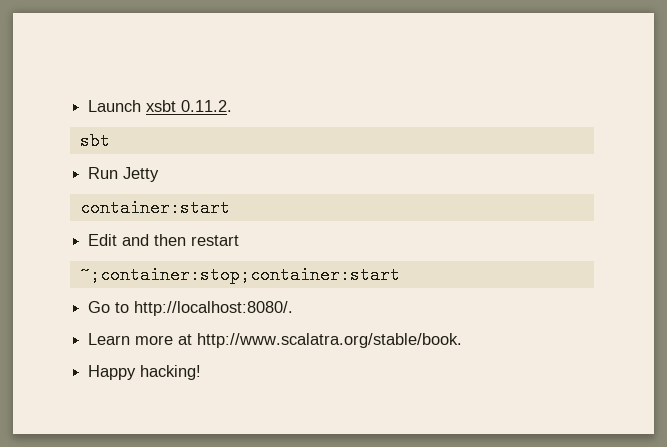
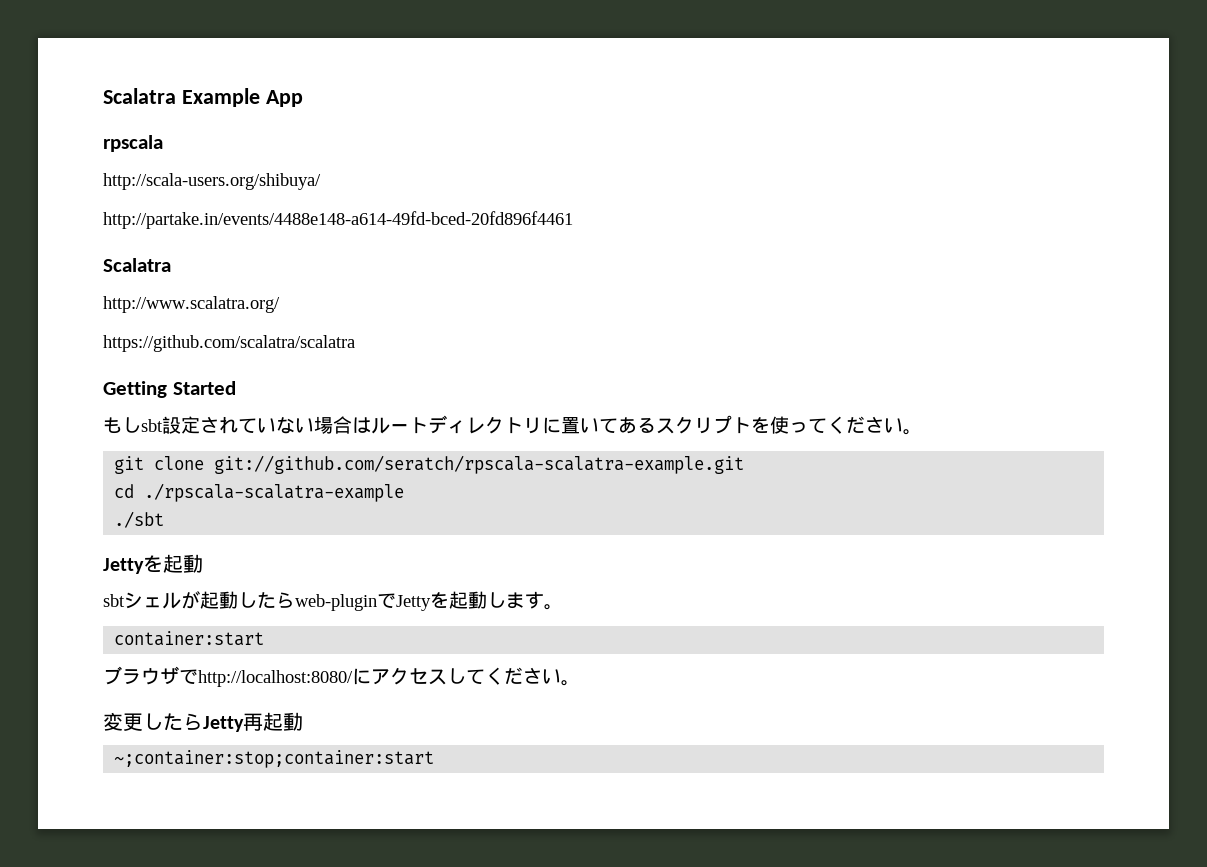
- Launch xsbt 0.11.2.
- sbt
- Run Jetty
+ Scalatra Example App
+ rpscala
+ http://scala-users.org/shibuya/
+ http://partake.in/events/4488e148-a614-49fd-bced-20fd896f4461
+ Scalatra
+ http://www.scalatra.org/
+ https://github.com/scalatra/scalatra
+ Getting Started
+ もしsbt設定されていない場合はルートディレクトリに置いてあるスクリプトを使ってください。
+ git clone git://github.com/seratch/rpscala-scalatra-example.git
+ cd ./rpscala-scalatra-example
+ ./sbt
+ Jettyを起動
+ sbtシェルが起動したらweb-pluginでJettyを起動します。
  container:start
- Edit and then restart
+ ブラウザでhttp://localhost:8080/にアクセスしてください。
+ 変更したらJetty再起動
  ~;container:stop;container:start
- Go to http://localhost:8080/.
- Learn more at http://www.scalatra.org/stable/book.
- Happy hacking!

